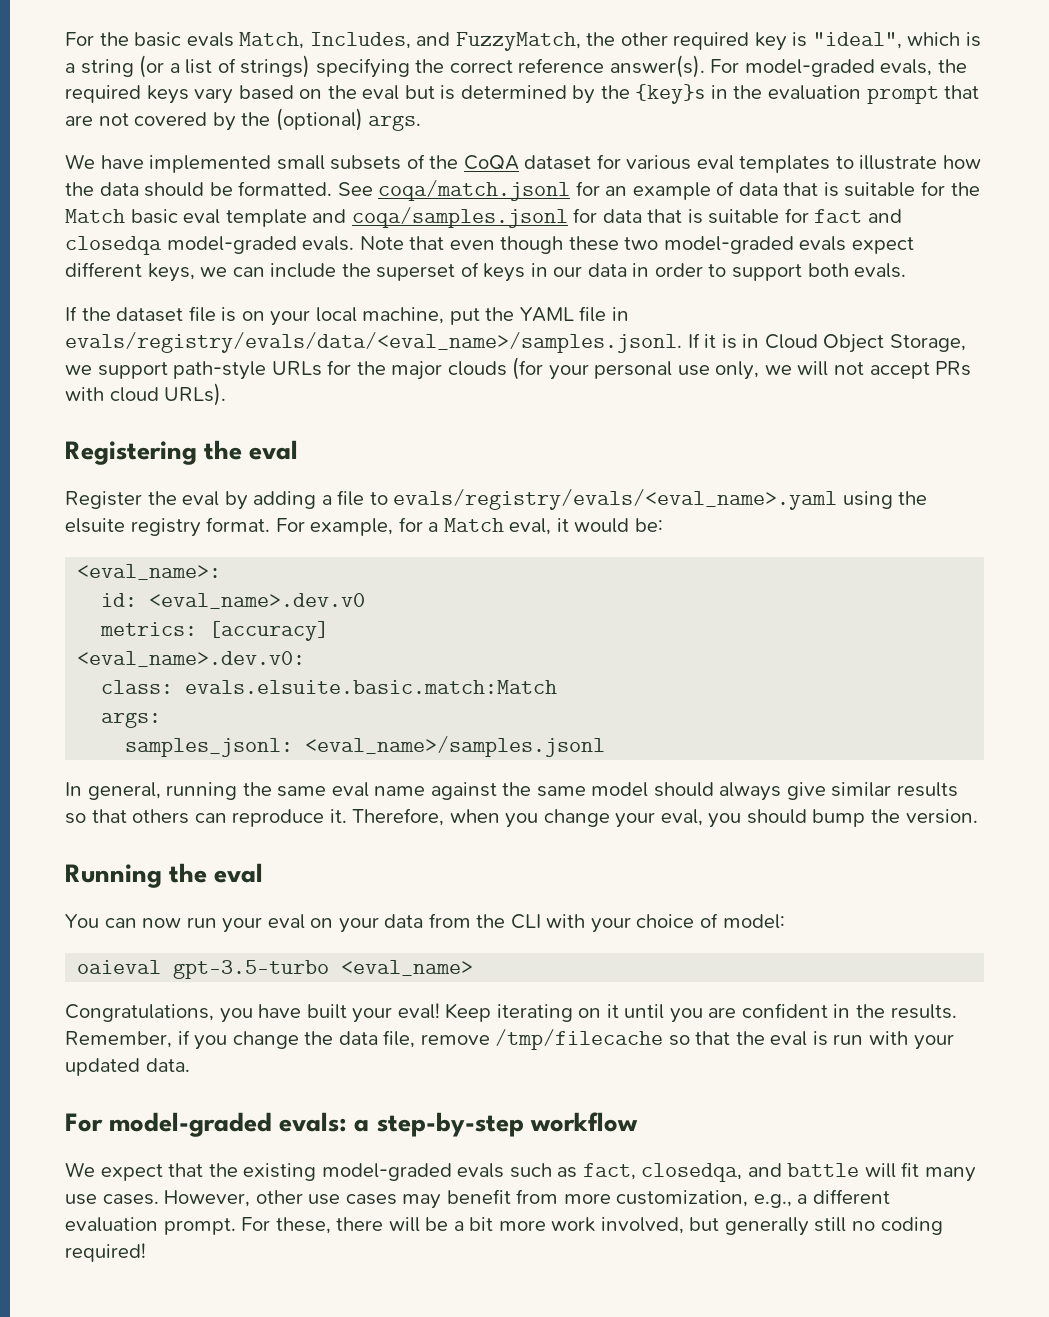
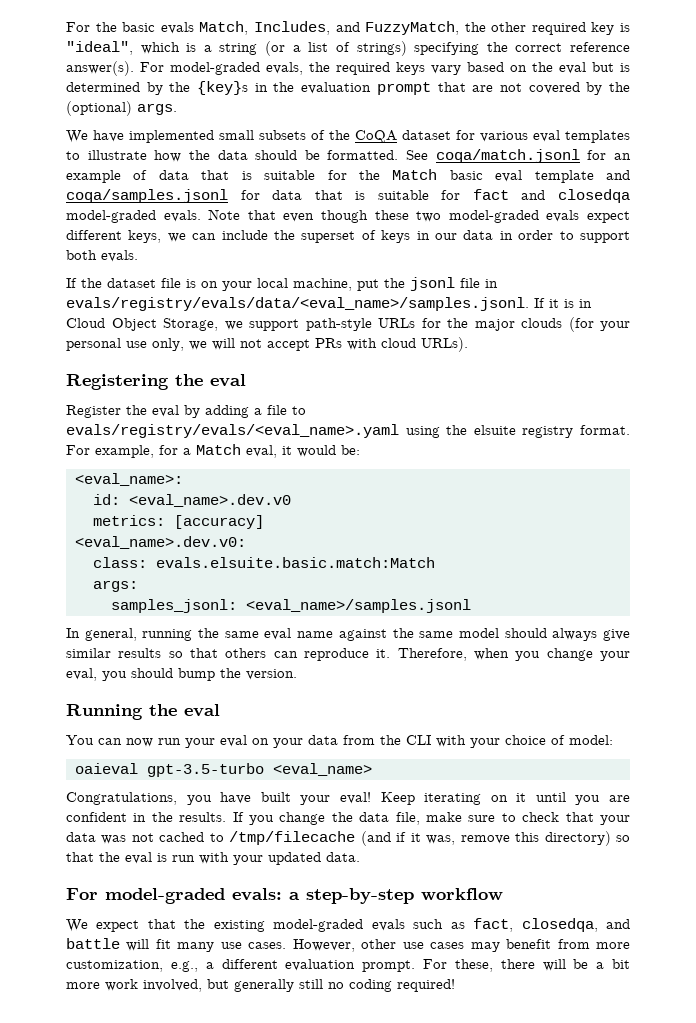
- If the dataset file is on your local machine, put the YAML file in evals/registry/evals/data/<eval_name>/samples.jsonl. If it is in Cloud Object Storage, we support path-style URLs for the major clouds (for your personal use only, we will not accept PRs with cloud URLs).
+ If the dataset file is on your local machine, put the jsonl file in evals/registry/evals/data/<eval_name>/samples.jsonl. If it is in Cloud Object Storage, we support path-style URLs for the major clouds (for your personal use only, we will not accept PRs with cloud URLs).
- Remember, if you change the data file, remove /tmp/filecache so that the eval is run with your updated data.
+ If you change the data file, make sure to check that your data was not cached to /tmp/filecache (and if it was, remove this directory) so that the eval is run with your updated data.

